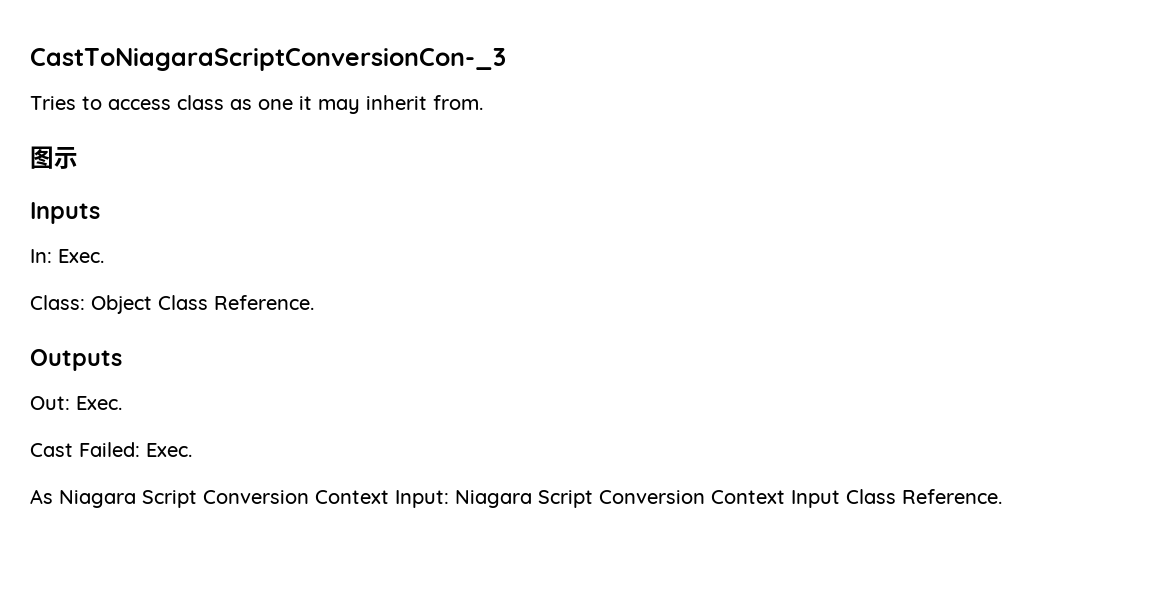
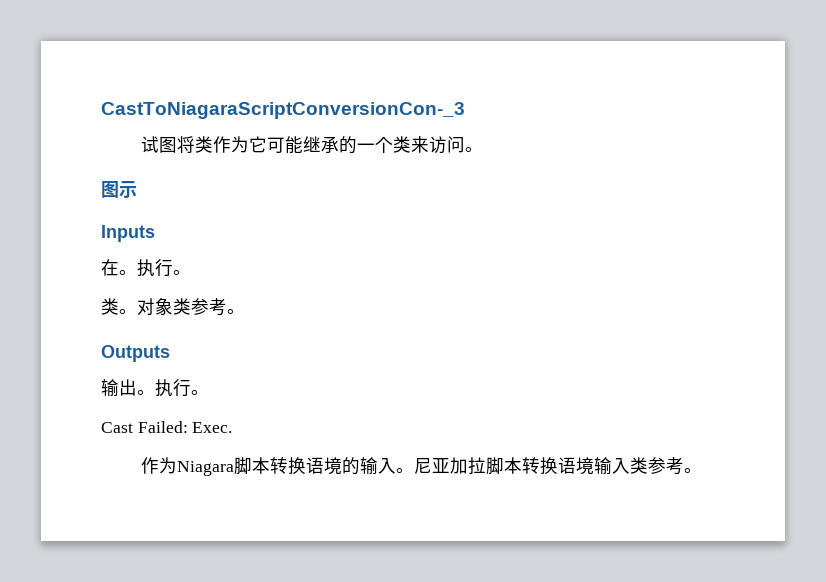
- Tries to access class as one it may inherit from.
+ 试图将类作为它可能继承的一个类来访问。
  图示
  Inputs
- In: Exec.
- Class: Object Class Reference.
+ 在。执行。
+ 类。对象类参考。
  Outputs
- Out: Exec.
+ 输出。执行。
  Cast Failed: Exec.
- As Niagara Script Conversion Context Input: Niagara Script Conversion Context Input Class Reference.
+ 作为Niagara脚本转换语境的输入。尼亚加拉脚本转换语境输入类参考。

